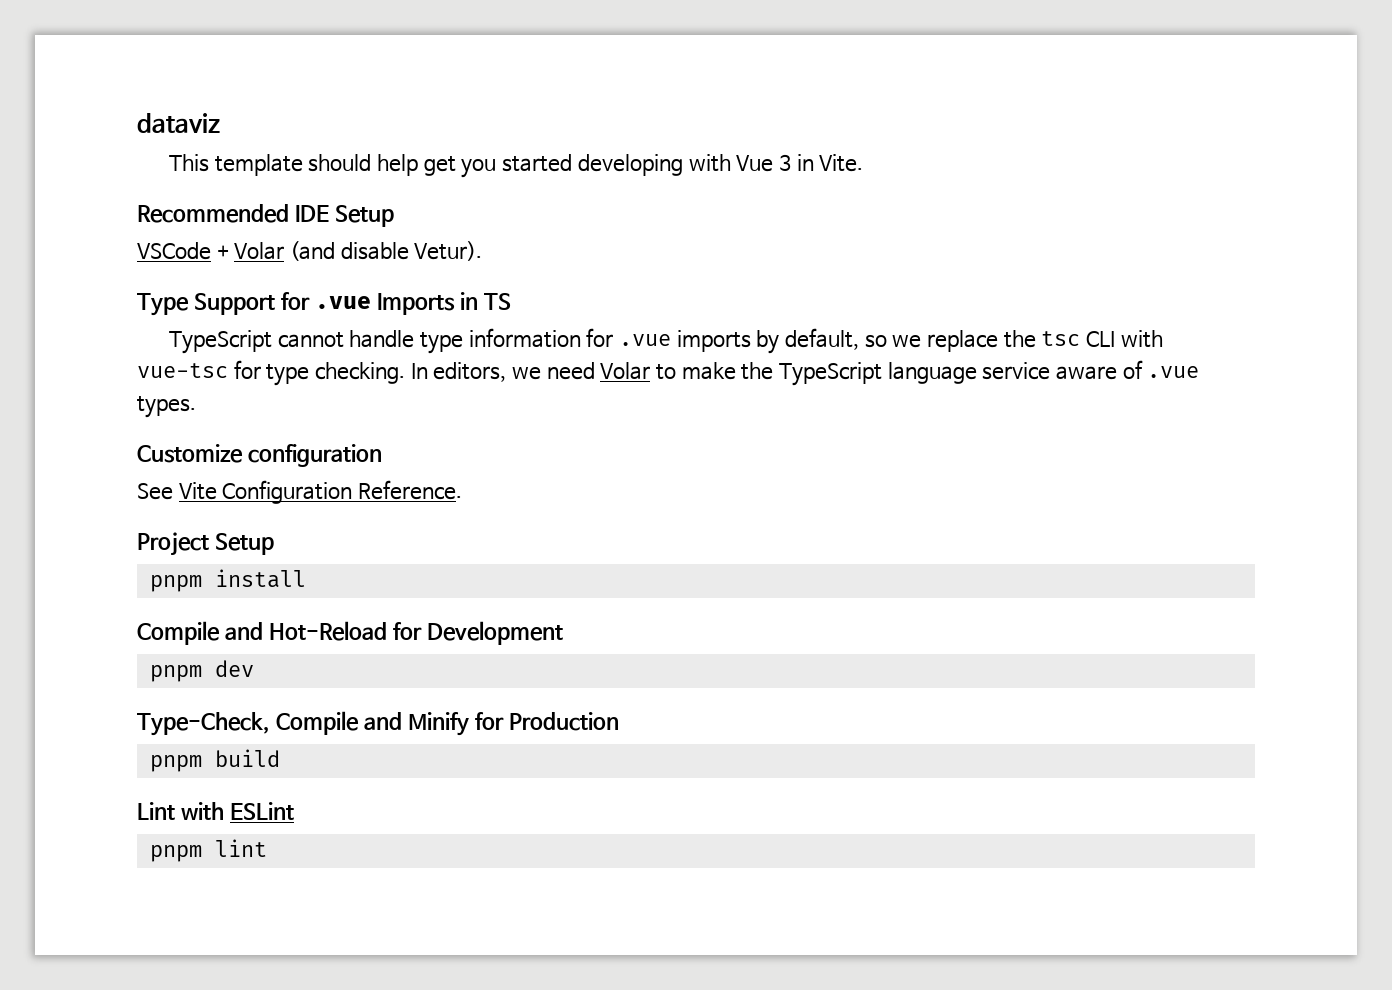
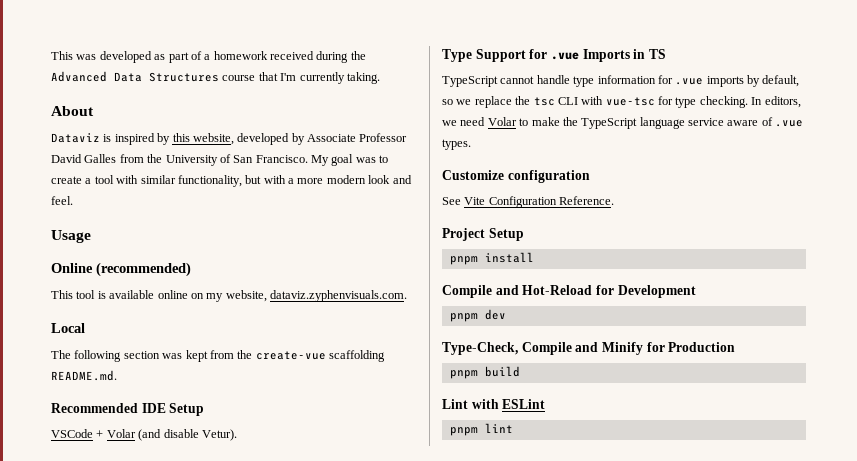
- dataviz
- This template should help get you started developing with Vue 3 in Vite.
+ This was developed as part of a homework received during the Advanced Data Structures course that I'm currently taking.
+ About
+ Dataviz is inspired by this website, developed by Associate Professor David Galles from the University of San Francisco. My goal was to create a tool with similar functionality, but with a more modern look and feel.
+ Usage
+ Online (recommended)
+ This tool is available online on my website, dataviz.zyphenvisuals.com.
+ Local
+ The following section was kept from the create-vue scaffolding README.md.

